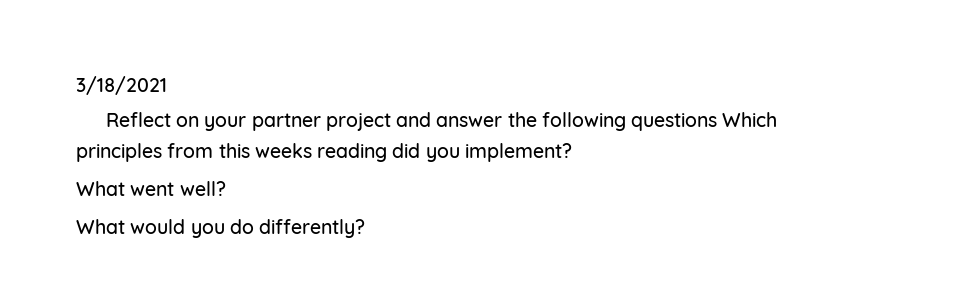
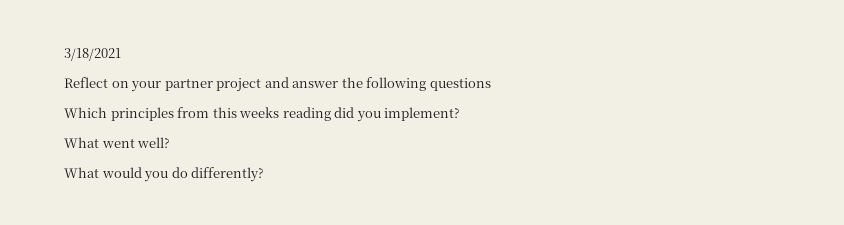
- Reflect on your partner project and answer the following questions Which principles from this weeks reading did you implement?
+ Reflect on your partner project and answer the following questions
+ Which principles from this weeks reading did you implement?

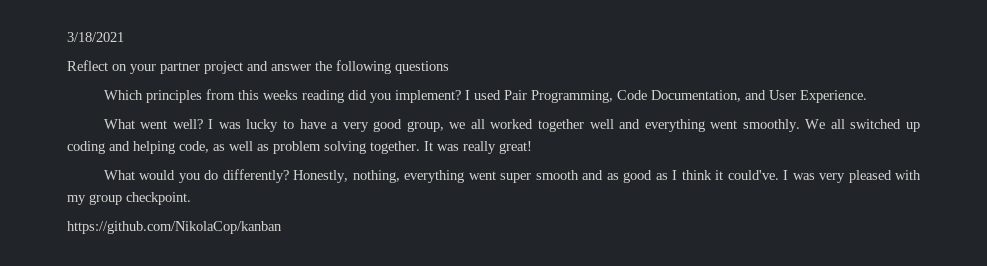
- Which principles from this weeks reading did you implement?
- What went well?
+ Which principles from this weeks reading did you implement? I used Pair Programming, Code Documentation, and User Experience.
+ What went well? I was lucky to have a very good group, we all worked together well and everything went smoothly. We all switched up coding and helping code, as well as problem solving together. It was really great!
+ Honestly, nothing, everything went super smooth and as good as I think it could've. I was very pleased with my group checkpoint.
+ https://github.com/NikolaCop/kanban

